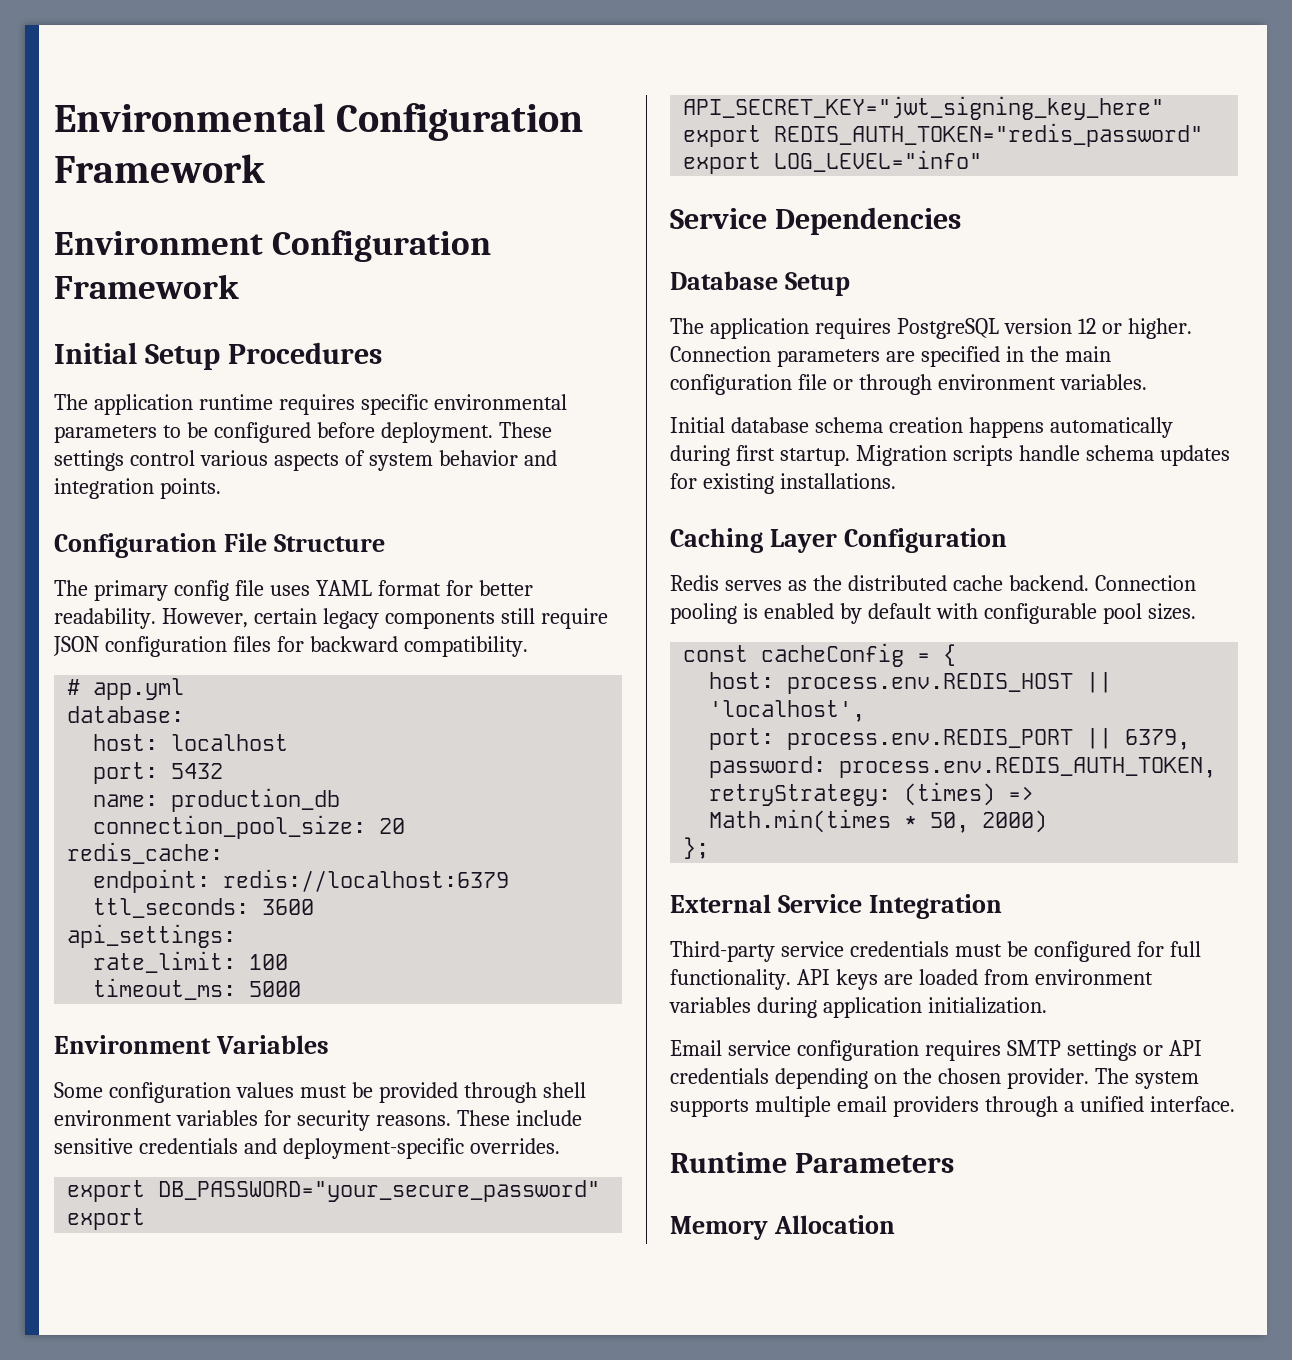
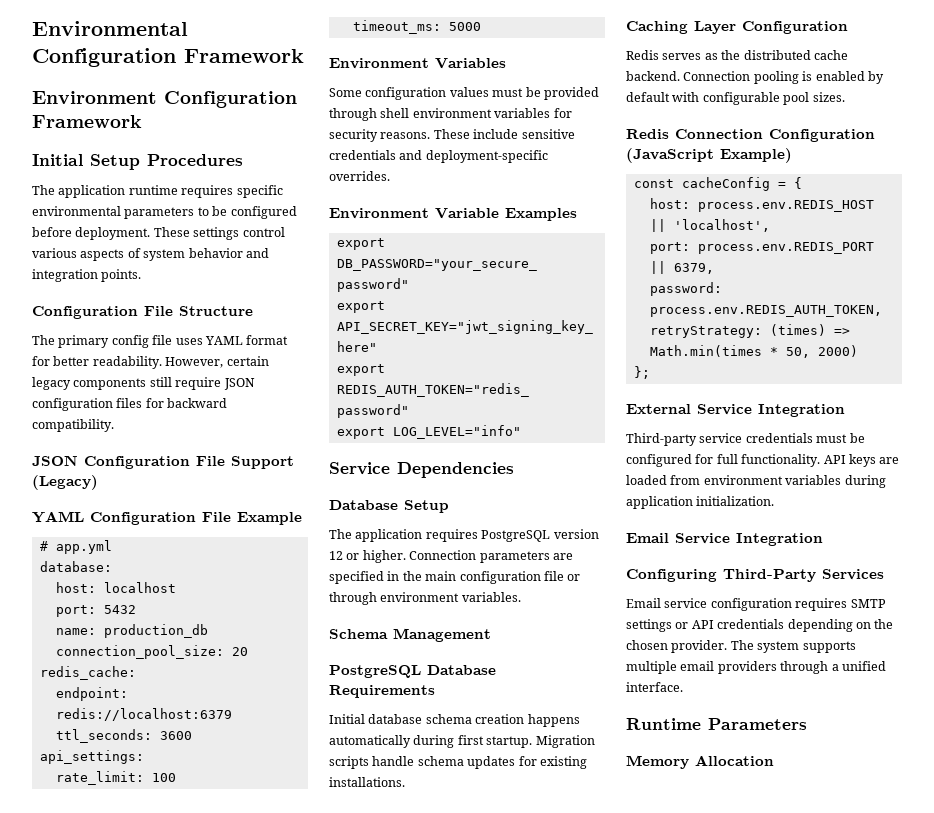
+ JSON Configuration File Support (Legacy)
+ YAML Configuration File Example
+ Environment Variable Examples
+ Schema Management
+ PostgreSQL Database Requirements
+ Redis Connection Configuration (JavaScript Example)
+ Email Service Integration
+ Configuring Third-Party Services

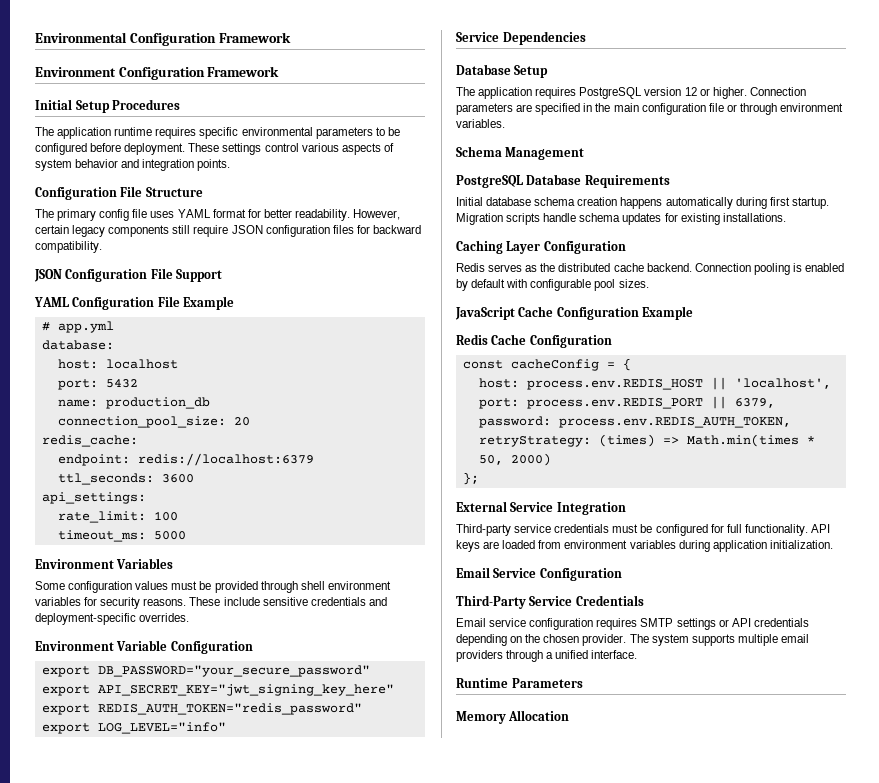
- JSON Configuration File Support (Legacy)
+ JSON Configuration File Support
- Environment Variable Examples
+ Environment Variable Configuration
- Redis Connection Configuration (JavaScript Example)
+ JavaScript Cache Configuration Example
+ Redis Cache Configuration
- Email Service Integration
- Configuring Third-Party Services
+ Email Service Configuration
+ Third-Party Service Credentials

